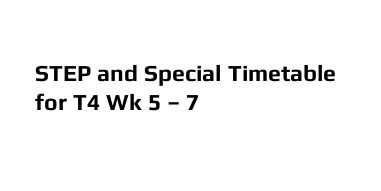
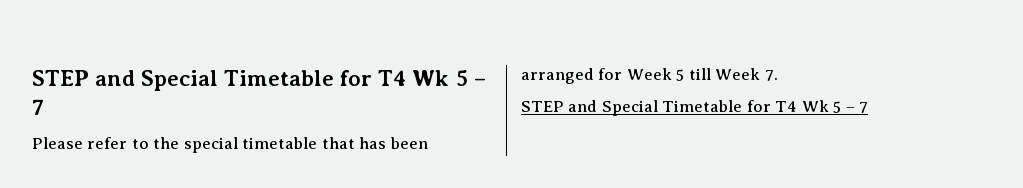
+ Please refer to the special timetable that has been arranged for Week 5 till Week 7.
+ STEP and Special Timetable for T4 Wk 5 – 7

